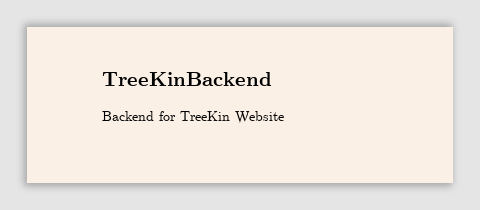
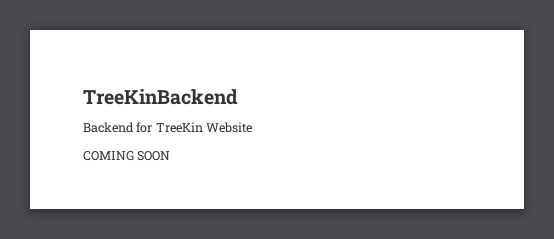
+ COMING SOON

